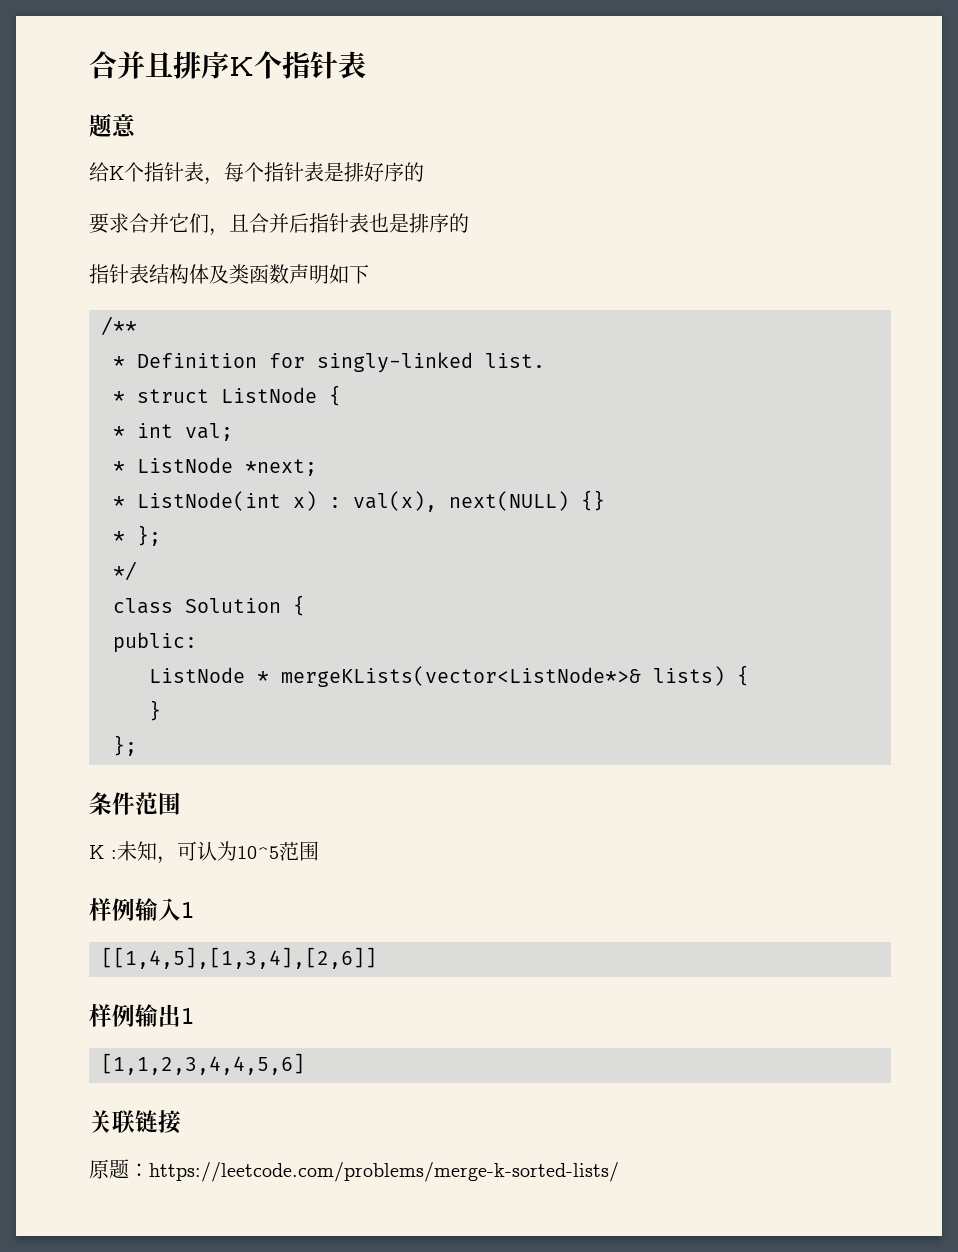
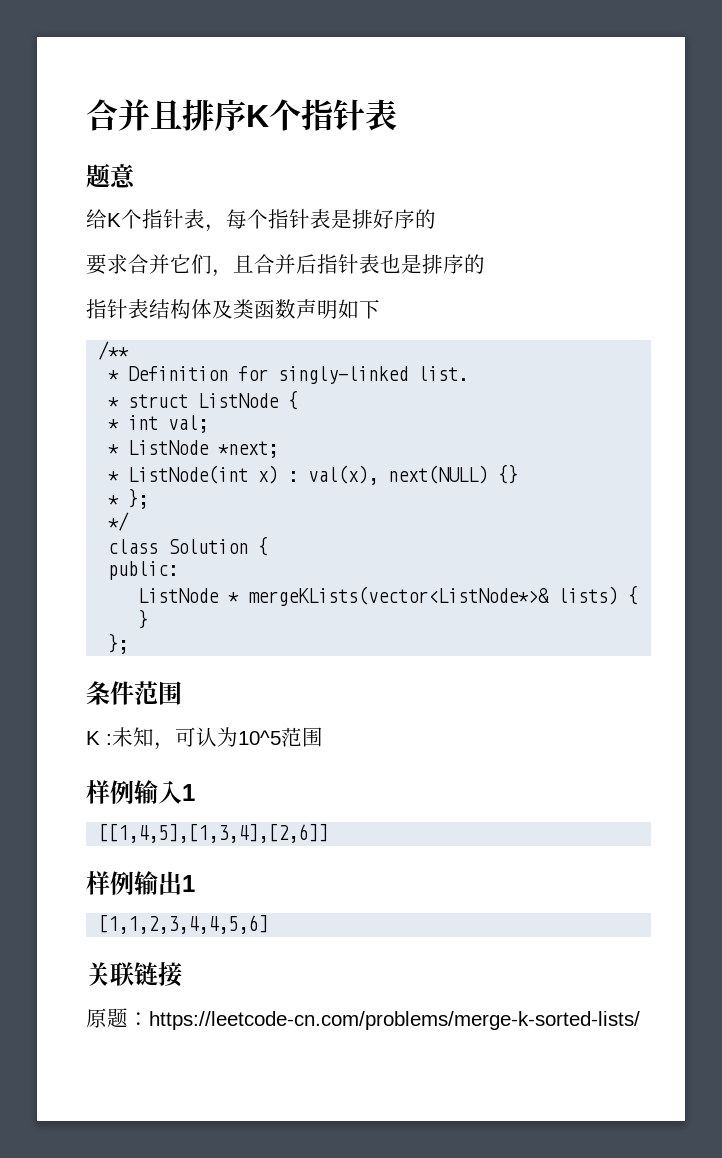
- 原题：https://leetcode.com/problems/merge-k-sorted-lists/
+ 原题：https://leetcode-cn.com/problems/merge-k-sorted-lists/

